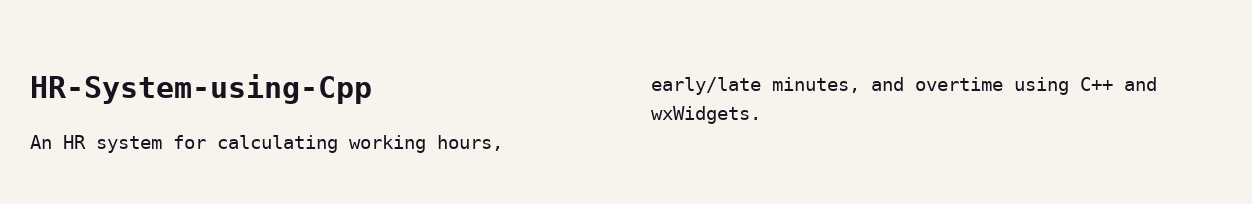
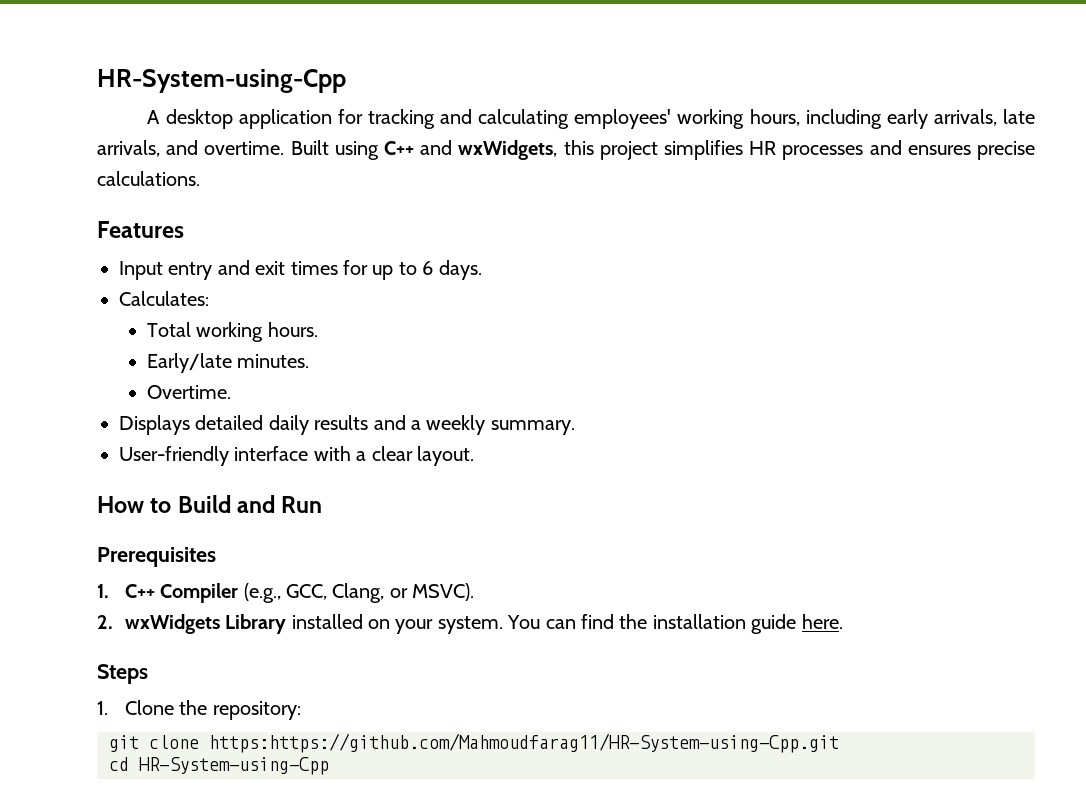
- An HR system for calculating working hours, early/late minutes, and overtime using C++ and wxWidgets.
+ A desktop application for tracking and calculating employees' working hours, including early arrivals, late arrivals, and overtime. Built using C++ and wxWidgets, this project simplifies HR processes and ensures precise calculations.
+ Features
+ Input entry and exit times for up to 6 days.
+ Calculates:
+ Total working hours.
+ Early/late minutes.
+ Overtime.
+ Displays detailed daily results and a weekly summary.
+ User-friendly interface with a clear layout.
+ How to Build and Run
+ Prerequisites
+ 1. C++ Compiler (e.g., GCC, Clang, or MSVC).
+ 2. wxWidgets Library installed on your system. You can find the installation guide here.
+ Steps
+ 1. Clone the repository:
+ git clone https:https://github.com/Mahmoudfarag11/HR-System-using-Cpp.git
+ cd HR-System-using-Cpp

